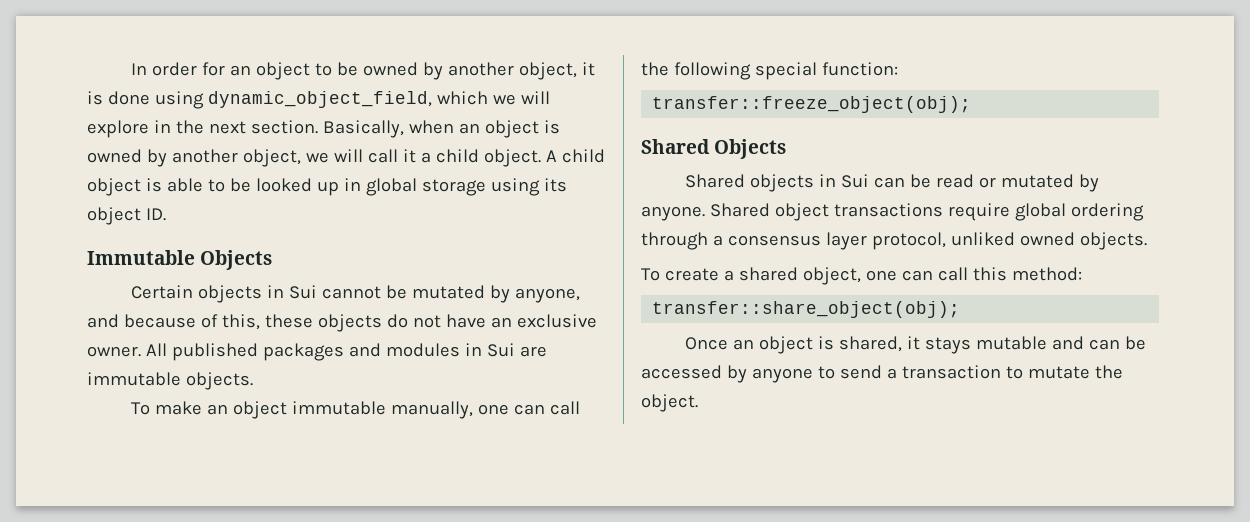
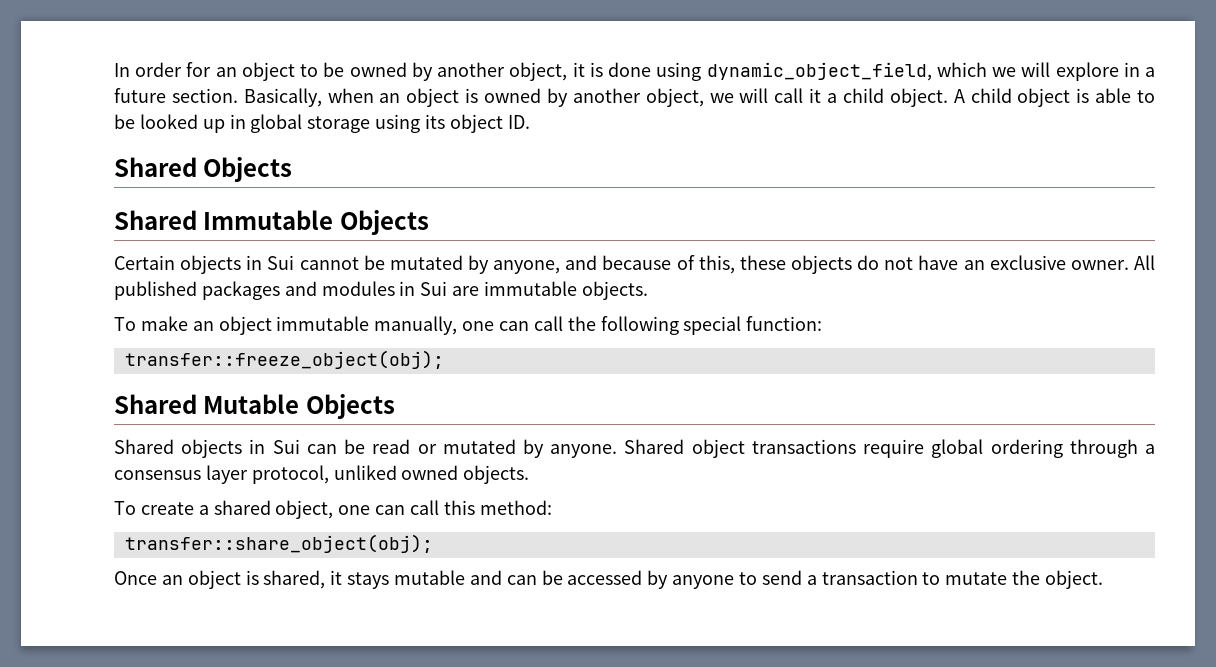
- In order for an object to be owned by another object, it is done using dynamic_object_field, which we will explore in the next section.
+ In order for an object to be owned by another object, it is done using dynamic_object_field, which we will explore in a future section.
- Immutable Objects
+ Shared Objects
+ Shared Immutable Objects
- Shared Objects
+ Shared Mutable Objects

